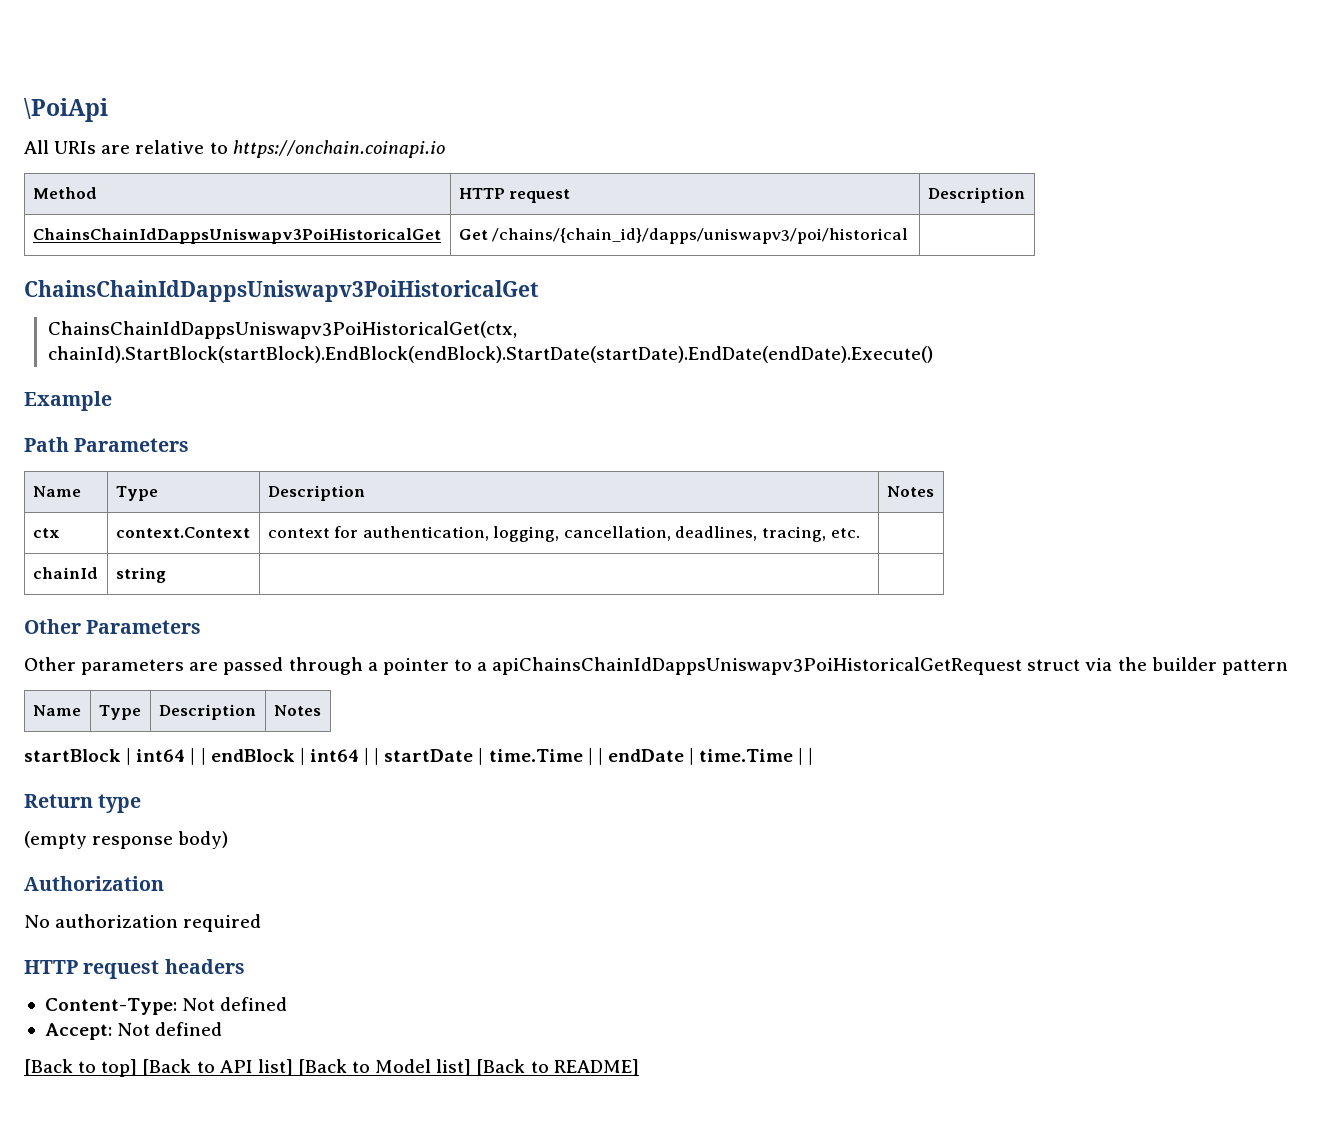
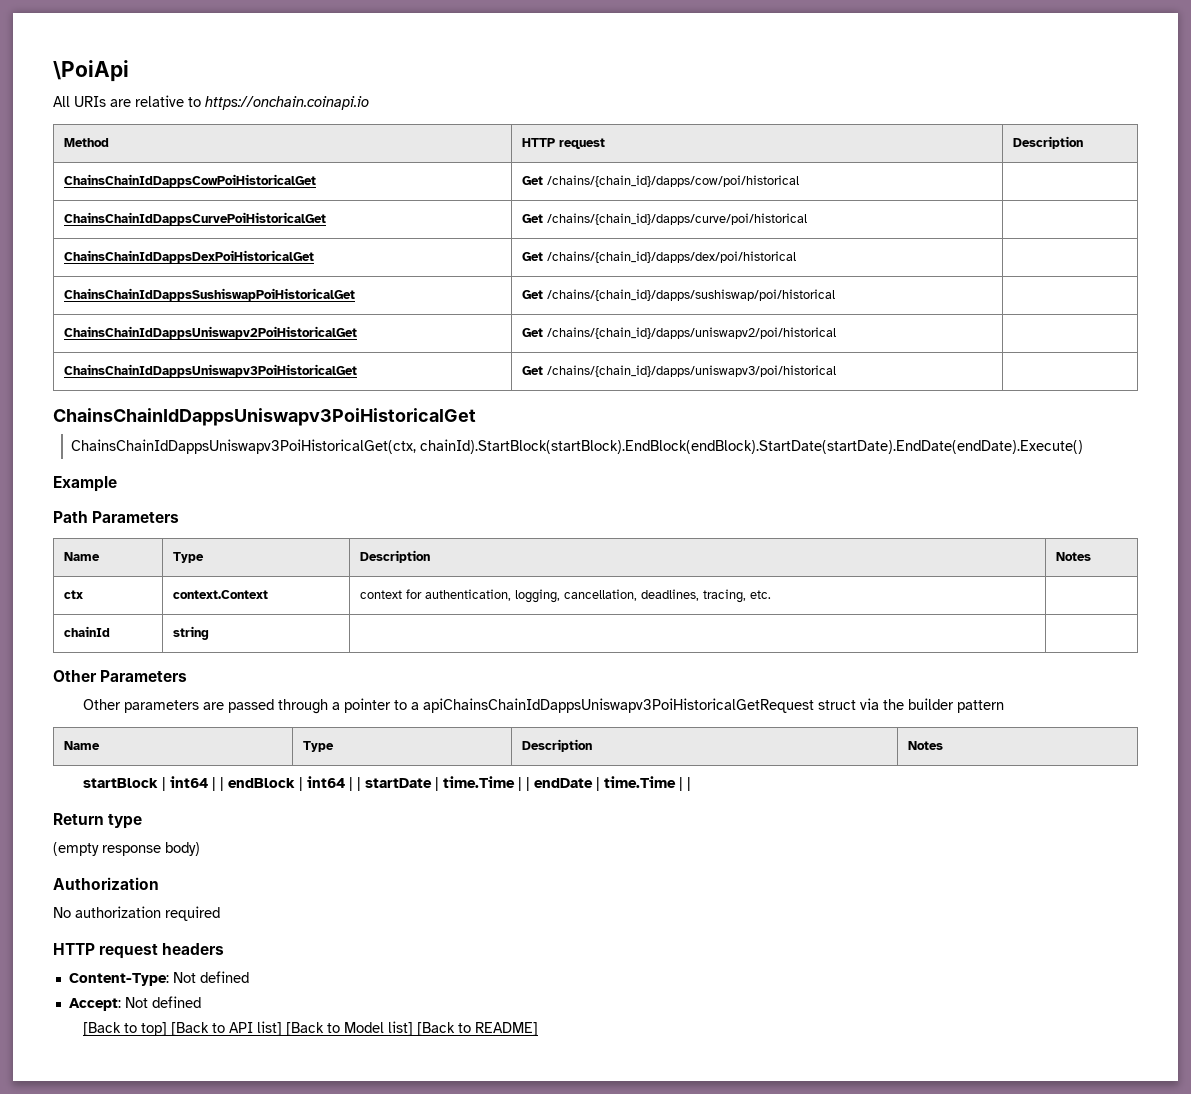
+ ChainsChainIdDappsCowPoiHistoricalGet | Get /chains/{chain_id}/dapps/cow/poi/historical |
+ ChainsChainIdDappsCurvePoiHistoricalGet | Get /chains/{chain_id}/dapps/curve/poi/historical |
+ ChainsChainIdDappsDexPoiHistoricalGet | Get /chains/{chain_id}/dapps/dex/poi/historical |
+ ChainsChainIdDappsSushiswapPoiHistoricalGet | Get /chains/{chain_id}/dapps/sushiswap/poi/historical |
+ ChainsChainIdDappsUniswapv2PoiHistoricalGet | Get /chains/{chain_id}/dapps/uniswapv2/poi/historical |

